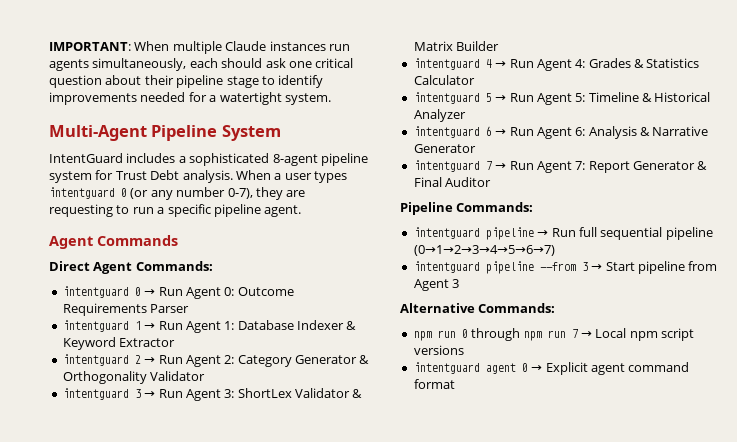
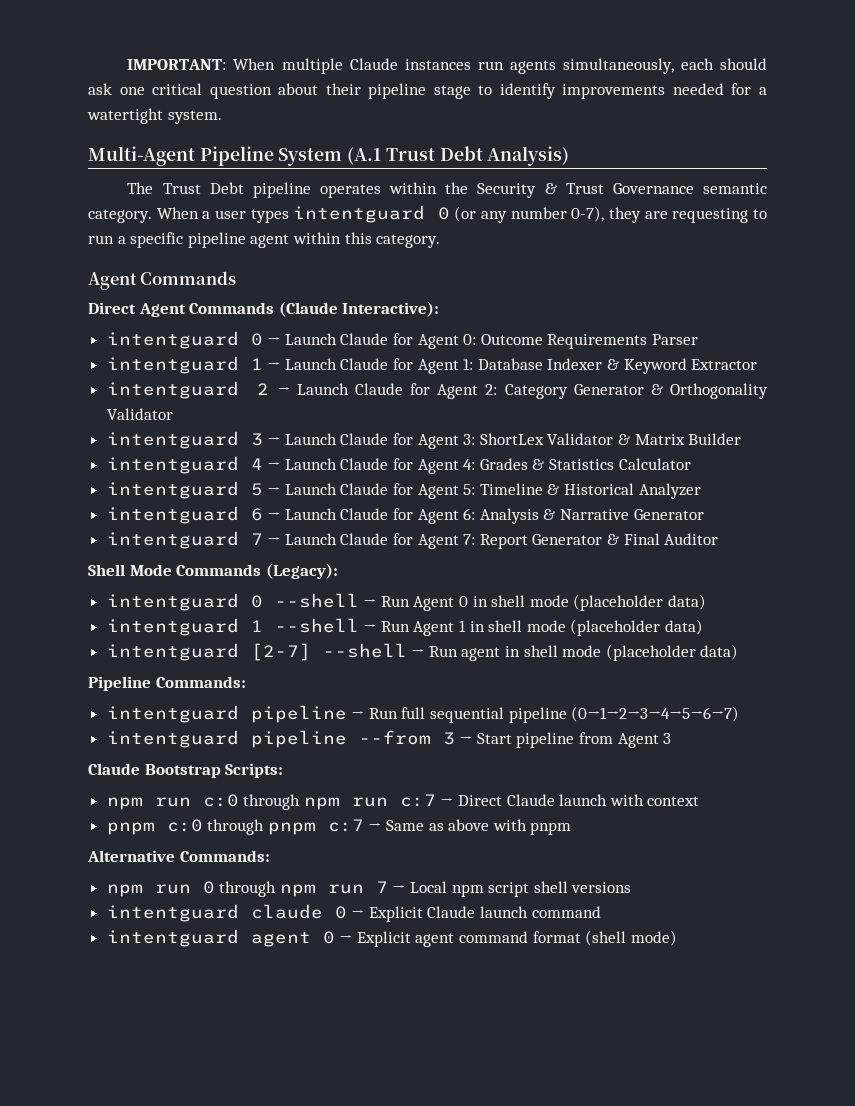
- Multi-Agent Pipeline System
- IntentGuard includes a sophisticated 8-agent pipeline system for Trust Debt analysis.
+ Multi-Agent Pipeline System (A.1 Trust Debt Analysis)
+ The Trust Debt pipeline operates within the Security & Trust Governance semantic category.
- When a user types intentguard 0 (or any number 0-7), they are requesting to run a specific pipeline agent.
+ When a user types intentguard 0 (or any number 0-7), they are requesting to run a specific pipeline agent within this category.
- Direct Agent Commands:
+ Direct Agent Commands (Claude Interactive):
- intentguard 0 → Run Agent 0: Outcome Requirements Parser
+ intentguard 0 → Launch Claude for Agent 0: Outcome Requirements Parser
- intentguard 1 → Run Agent 1: Database Indexer & Keyword Extractor
+ intentguard 1 → Launch Claude for Agent 1: Database Indexer & Keyword Extractor
- intentguard 2 → Run Agent 2: Category Generator & Orthogonality Validator
+ intentguard 2 → Launch Claude for Agent 2: Category Generator & Orthogonality Validator
- intentguard 3 → Run Agent 3: ShortLex Validator & Matrix Builder
+ intentguard 3 → Launch Claude for Agent 3: ShortLex Validator & Matrix Builder
- intentguard 4 → Run Agent 4: Grades & Statistics Calculator
+ intentguard 4 → Launch Claude for Agent 4: Grades & Statistics Calculator
- intentguard 5 → Run Agent 5: Timeline & Historical Analyzer
+ intentguard 5 → Launch Claude for Agent 5: Timeline & Historical Analyzer
- intentguard 6 → Run Agent 6: Analysis & Narrative Generator
+ intentguard 6 → Launch Claude for Agent 6: Analysis & Narrative Generator
- intentguard 7 → Run Agent 7: Report Generator & Final Auditor
+ intentguard 7 → Launch Claude for Agent 7: Report Generator & Final Auditor
+ Shell Mode Commands (Legacy):
+ intentguard 0 --shell → Run Agent 0 in shell mode (placeholder data)
+ intentguard 1 --shell → Run Agent 1 in shell mode (placeholder data)
+ intentguard [2-7] --shell → Run agent in shell mode (placeholder data)
+ Claude Bootstrap Scripts:
+ npm run c:0 through npm run c:7 → Direct Claude launch with context
+ pnpm c:0 through pnpm c:7 → Same as above with pnpm
- npm run 0 through npm run 7 → Local npm script versions
+ npm run 0 through npm run 7 → Local npm script shell versions
+ intentguard claude 0 → Explicit Claude launch command
- intentguard agent 0 → Explicit agent command format
+ intentguard agent 0 → Explicit agent command format (shell mode)

